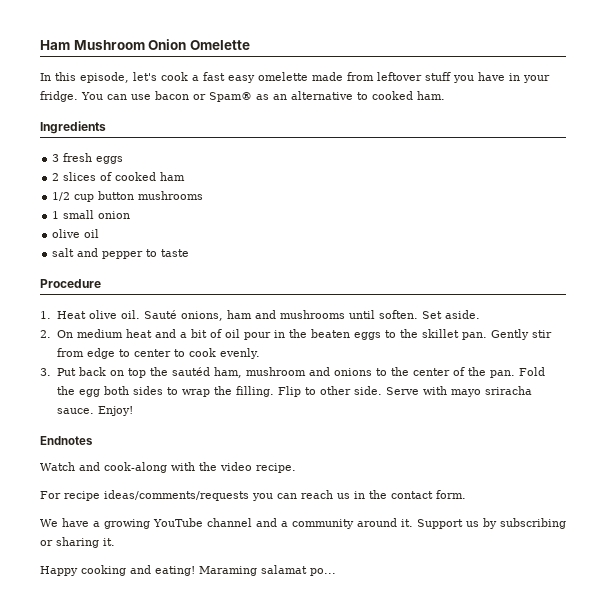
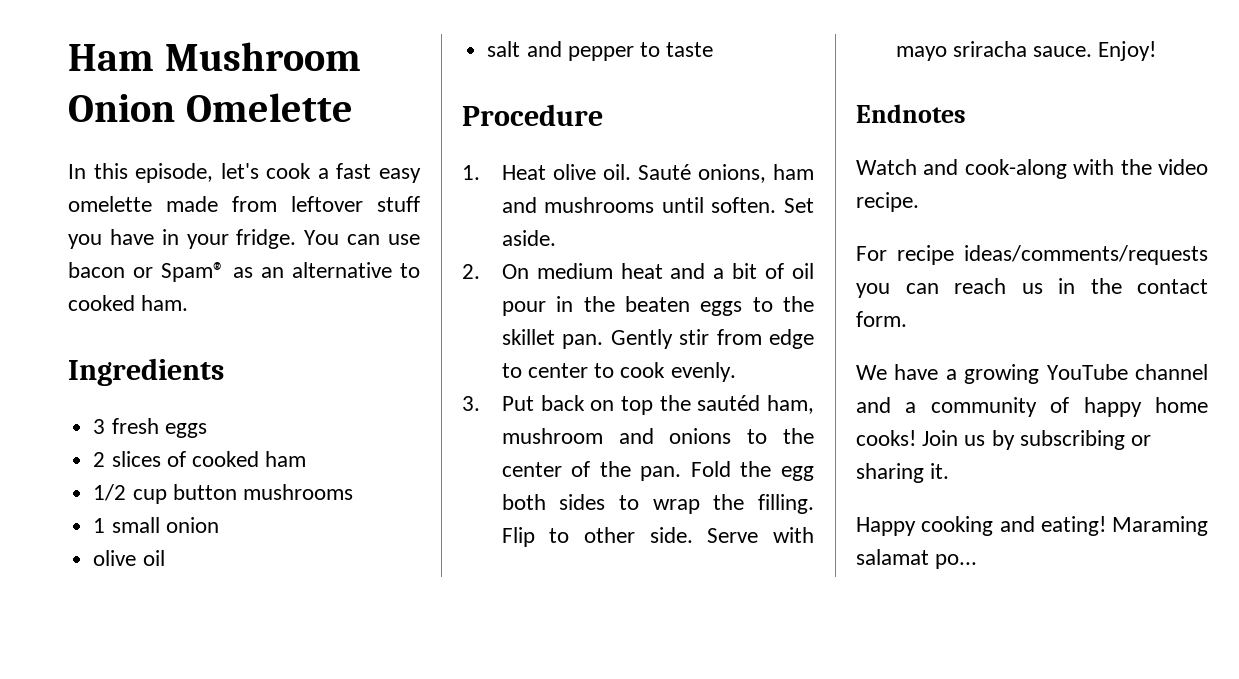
- We have a growing YouTube channel and a community around it. Support us by subscribing or sharing it.
+ We have a growing YouTube channel and a community of happy home cooks! Join us by subscribing or sharing it.

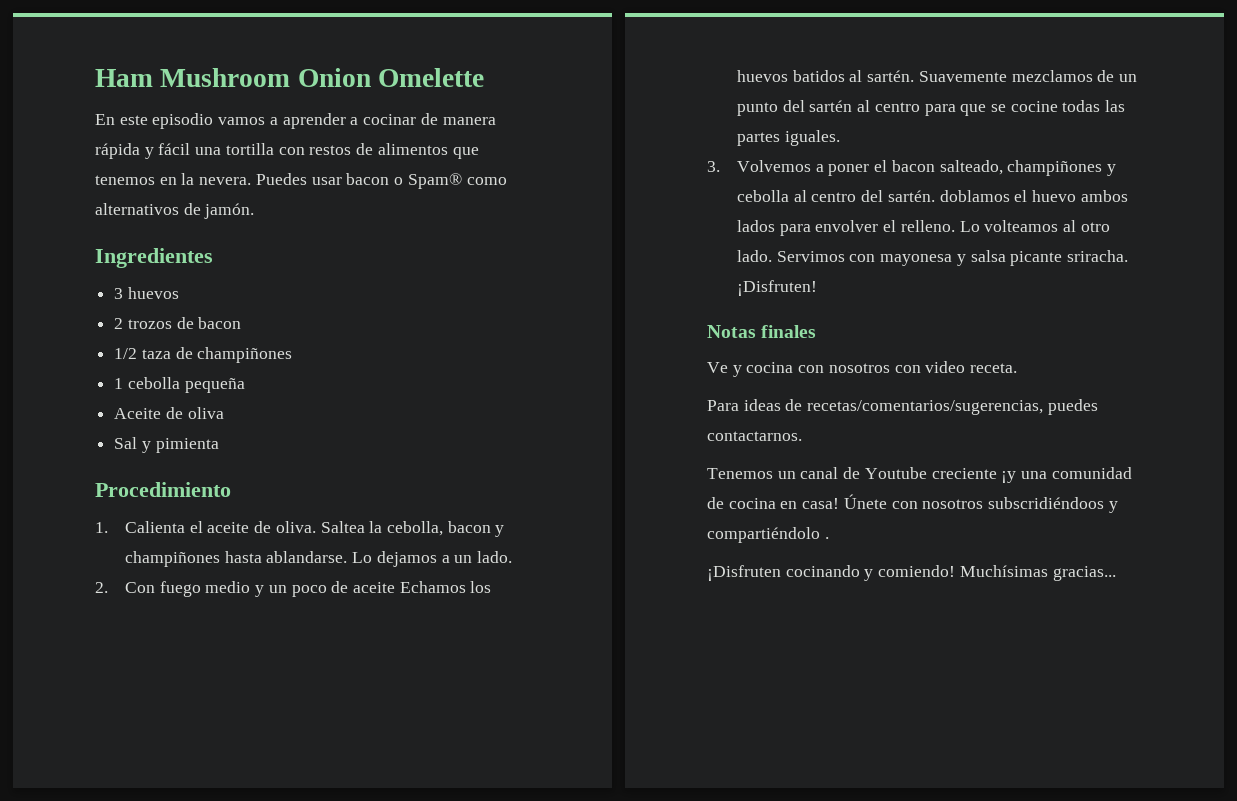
- In this episode, let's cook a fast easy omelette made from leftover stuff you have in your fridge. You can use bacon or Spam® as an alternative to cooked ham.
- Ingredients
+ En este episodio vamos a aprender a cocinar de manera rápida y fácil una tortilla con restos de alimentos que tenemos en la nevera. Puedes usar bacon o Spam® como alternativos de jamón.
+ Ingredientes
- 3 fresh eggs
+ 3 huevos
- 2 slices of cooked ham
- 1/2 cup button mushrooms
- 1 small onion
- olive oil
- salt and pepper to taste
- Procedure
- 1. Heat olive oil. Sauté onions, ham and mushrooms until soften. Set aside.
- 2. On medium heat and a bit of oil pour in the beaten eggs to the skillet pan. Gently stir from edge to center to cook evenly.
- 3. Put back on top the sautéd ham, mushroom and onions to the center of the pan. Fold the egg both sides to wrap the filling. Flip to other side. Serve with mayo sriracha sauce. Enjoy!
- Endnotes
- Watch and cook-along with the video recipe.
- For recipe ideas/comments/requests you can reach us in the contact form.
- We have a growing YouTube channel and a community of happy home cooks! Join us by subscribing or sharing it.
- Happy cooking and eating! Maraming salamat po...
+ 2 trozos de bacon
+ 1/2 taza de champiñones
+ 1 cebolla pequeña
+ Aceite de oliva
+ Sal y pimienta
+ Procedimiento
+ 1. Calienta el aceite de oliva. Saltea la cebolla, bacon y champiñones hasta ablandarse. Lo dejamos a un lado.
+ 2. Con fuego medio y un poco de aceite Echamos los huevos batidos al sartén. Suavemente mezclamos de un punto del sartén al centro para que se cocine todas las partes iguales.
+ 3. Volvemos a poner el bacon salteado, champiñones y cebolla al centro del sartén. doblamos el huevo ambos lados para envolver el relleno. Lo volteamos al otro lado. Servimos con mayonesa y salsa picante sriracha. ¡Disfruten!
+ Notas finales
+ Ve y cocina con nosotros con video receta.
+ Para ideas de recetas/comentarios/sugerencias, puedes contactarnos.
+ Tenemos un canal de Youtube creciente ¡y una comunidad de cocina en casa! Únete con nosotros subscridiéndoos y compartiéndolo .
+ ¡Disfruten cocinando y comiendo! Muchísimas gracias...

